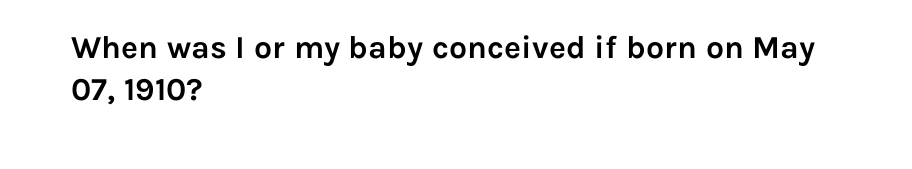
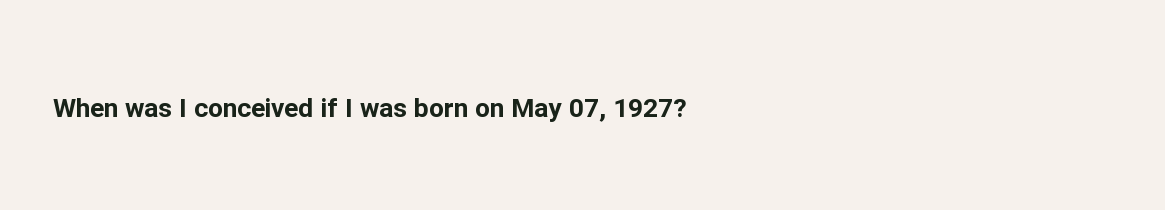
- When was I or my baby conceived if born on May 07, 1910?
+ When was I conceived if I was born on May 07, 1927?

